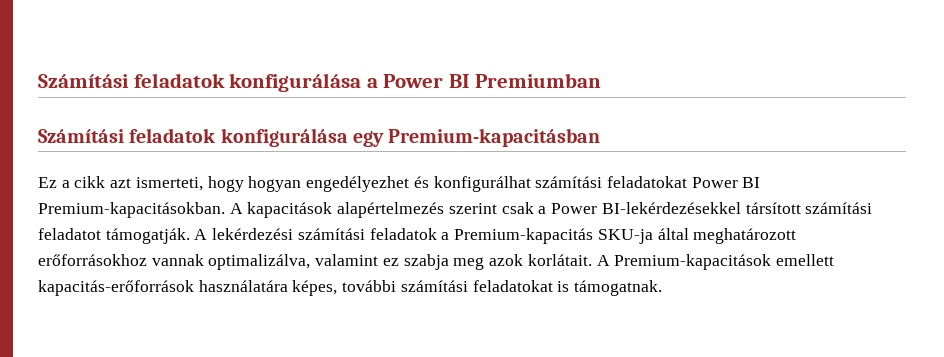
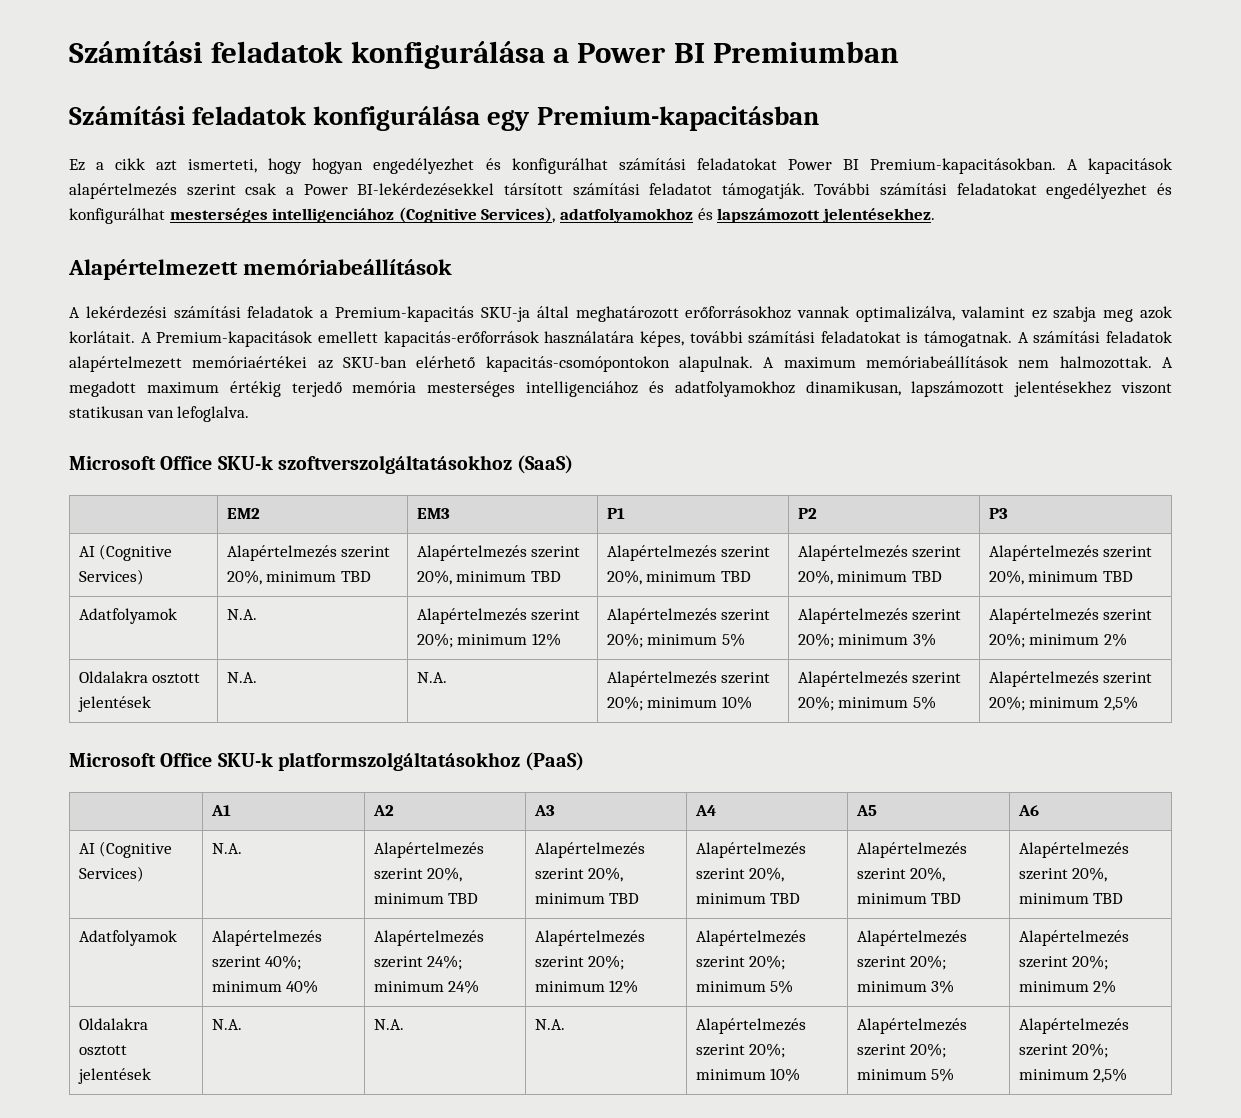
- A kapacitások alapértelmezés szerint csak a Power BI-lekérdezésekkel társított számítási feladatot támogatják. A lekérdezési számítási feladatok a Premium-kapacitás SKU-ja által meghatározott erőforrásokhoz vannak optimalizálva, valamint ez szabja meg azok korlátait.
+ A kapacitások alapértelmezés szerint csak a Power BI-lekérdezésekkel társított számítási feladatot támogatják. További számítási feladatokat engedélyezhet és konfigurálhat mesterséges intelligenciához (Cognitive Services), adatfolyamokhoz és lapszámozott jelentésekhez.
+ Alapértelmezett memóriabeállítások
+ A lekérdezési számítási feladatok a Premium-kapacitás SKU-ja által meghatározott erőforrásokhoz vannak optimalizálva, valamint ez szabja meg azok korlátait.
+ A számítási feladatok alapértelmezett memóriaértékei az SKU-ban elérhető kapacitás-csomópontokon alapulnak. A maximum memóriabeállítások nem halmozottak. A megadott maximum értékig terjedő memória mesterséges intelligenciához és adatfolyamokhoz dinamikusan, lapszámozott jelentésekhez viszont statikusan van lefoglalva.
+ Microsoft Office SKU-k szoftverszolgáltatásokhoz (SaaS)
+ | EM2 | EM3 | P1 | P2 | P3
+ AI (Cognitive Services) | Alapértelmezés szerint 20%, minimum TBD | Alapértelmezés szerint 20%, minimum TBD | Alapértelmezés szerint 20%, minimum TBD | Alapértelmezés szerint 20%, minimum TBD | Alapértelmezés szerint 20%, minimum TBD
+ Adatfolyamok | N.A. | Alapértelmezés szerint 20%; minimum 12% | Alapértelmezés szerint 20%; minimum 5% | Alapértelmezés szerint 20%; minimum 3% | Alapértelmezés szerint 20%; minimum 2%
+ Oldalakra osztott jelentések | N.A. | N.A. | Alapértelmezés szerint 20%; minimum 10% | Alapértelmezés szerint 20%; minimum 5% | Alapértelmezés szerint 20%; minimum 2,5%
+ Microsoft Office SKU-k platformszolgáltatásokhoz (PaaS)
+ | A1 | A2 | A3 | A4 | A5 | A6
+ AI (Cognitive Services) | N.A. | Alapértelmezés szerint 20%, minimum TBD | Alapértelmezés szerint 20%, minimum TBD | Alapértelmezés szerint 20%, minimum TBD | Alapértelmezés szerint 20%, minimum TBD | Alapértelmezés szerint 20%, minimum TBD
+ Adatfolyamok | Alapértelmezés szerint 40%; minimum 40% | Alapértelmezés szerint 24%; minimum 24% | Alapértelmezés szerint 20%; minimum 12% | Alapértelmezés szerint 20%; minimum 5% | Alapértelmezés szerint 20%; minimum 3% | Alapértelmezés szerint 20%; minimum 2%
+ Oldalakra osztott jelentések | N.A. | N.A. | N.A. | Alapértelmezés szerint 20%; minimum 10% | Alapértelmezés szerint 20%; minimum 5% | Alapértelmezés szerint 20%; minimum 2,5%

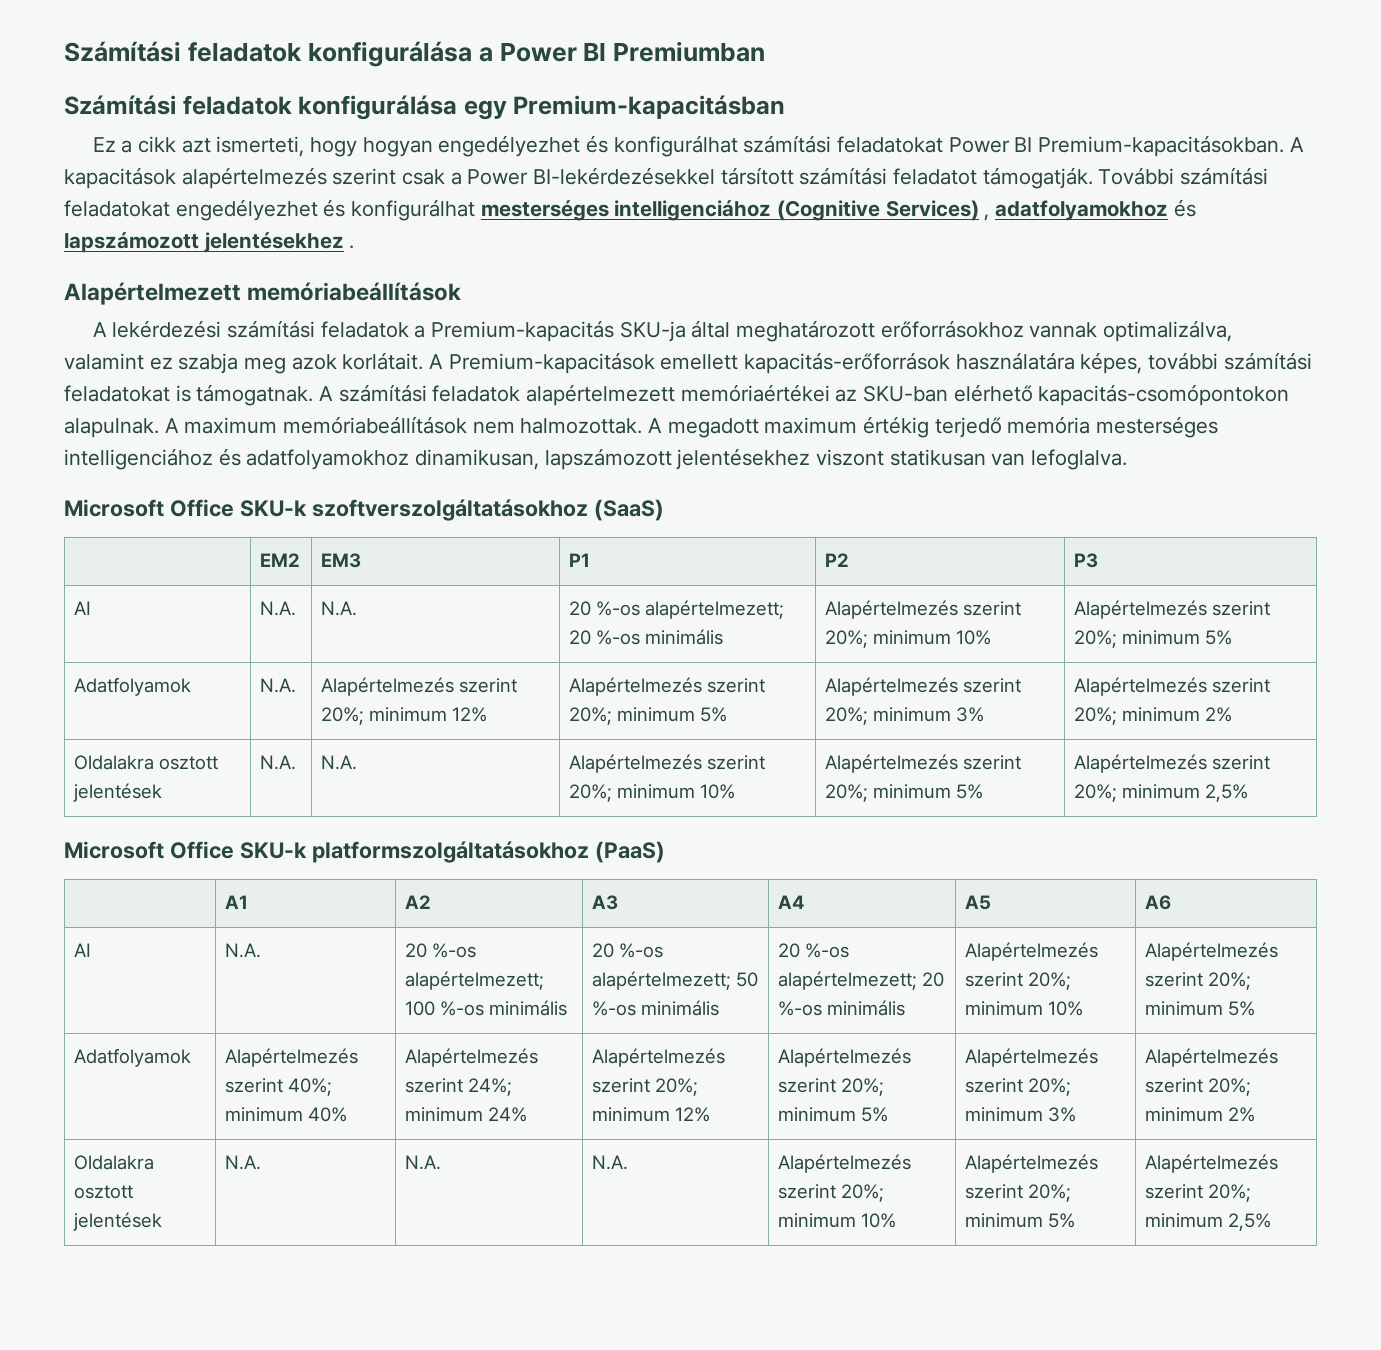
- További számítási feladatokat engedélyezhet és konfigurálhat mesterséges intelligenciához (Cognitive Services), adatfolyamokhoz és lapszámozott jelentésekhez.
+ További számítási feladatokat engedélyezhet és konfigurálhat mesterséges intelligenciához (Cognitive Services) , adatfolyamokhoz és lapszámozott jelentésekhez .
- AI (Cognitive Services) | Alapértelmezés szerint 20%, minimum TBD | Alapértelmezés szerint 20%, minimum TBD | Alapértelmezés szerint 20%, minimum TBD | Alapértelmezés szerint 20%, minimum TBD | Alapértelmezés szerint 20%, minimum TBD
+ AI | N.A. | N.A. | 20 %-os alapértelmezett; 20 %-os minimális | Alapértelmezés szerint 20%; minimum 10% | Alapértelmezés szerint 20%; minimum 5%
- AI (Cognitive Services) | N.A. | Alapértelmezés szerint 20%, minimum TBD | Alapértelmezés szerint 20%, minimum TBD | Alapértelmezés szerint 20%, minimum TBD | Alapértelmezés szerint 20%, minimum TBD | Alapértelmezés szerint 20%, minimum TBD
+ AI | N.A. | 20 %-os alapértelmezett; 100 %-os minimális | 20 %-os alapértelmezett; 50 %-os minimális | 20 %-os alapértelmezett; 20 %-os minimális | Alapértelmezés szerint 20%; minimum 10% | Alapértelmezés szerint 20%; minimum 5%

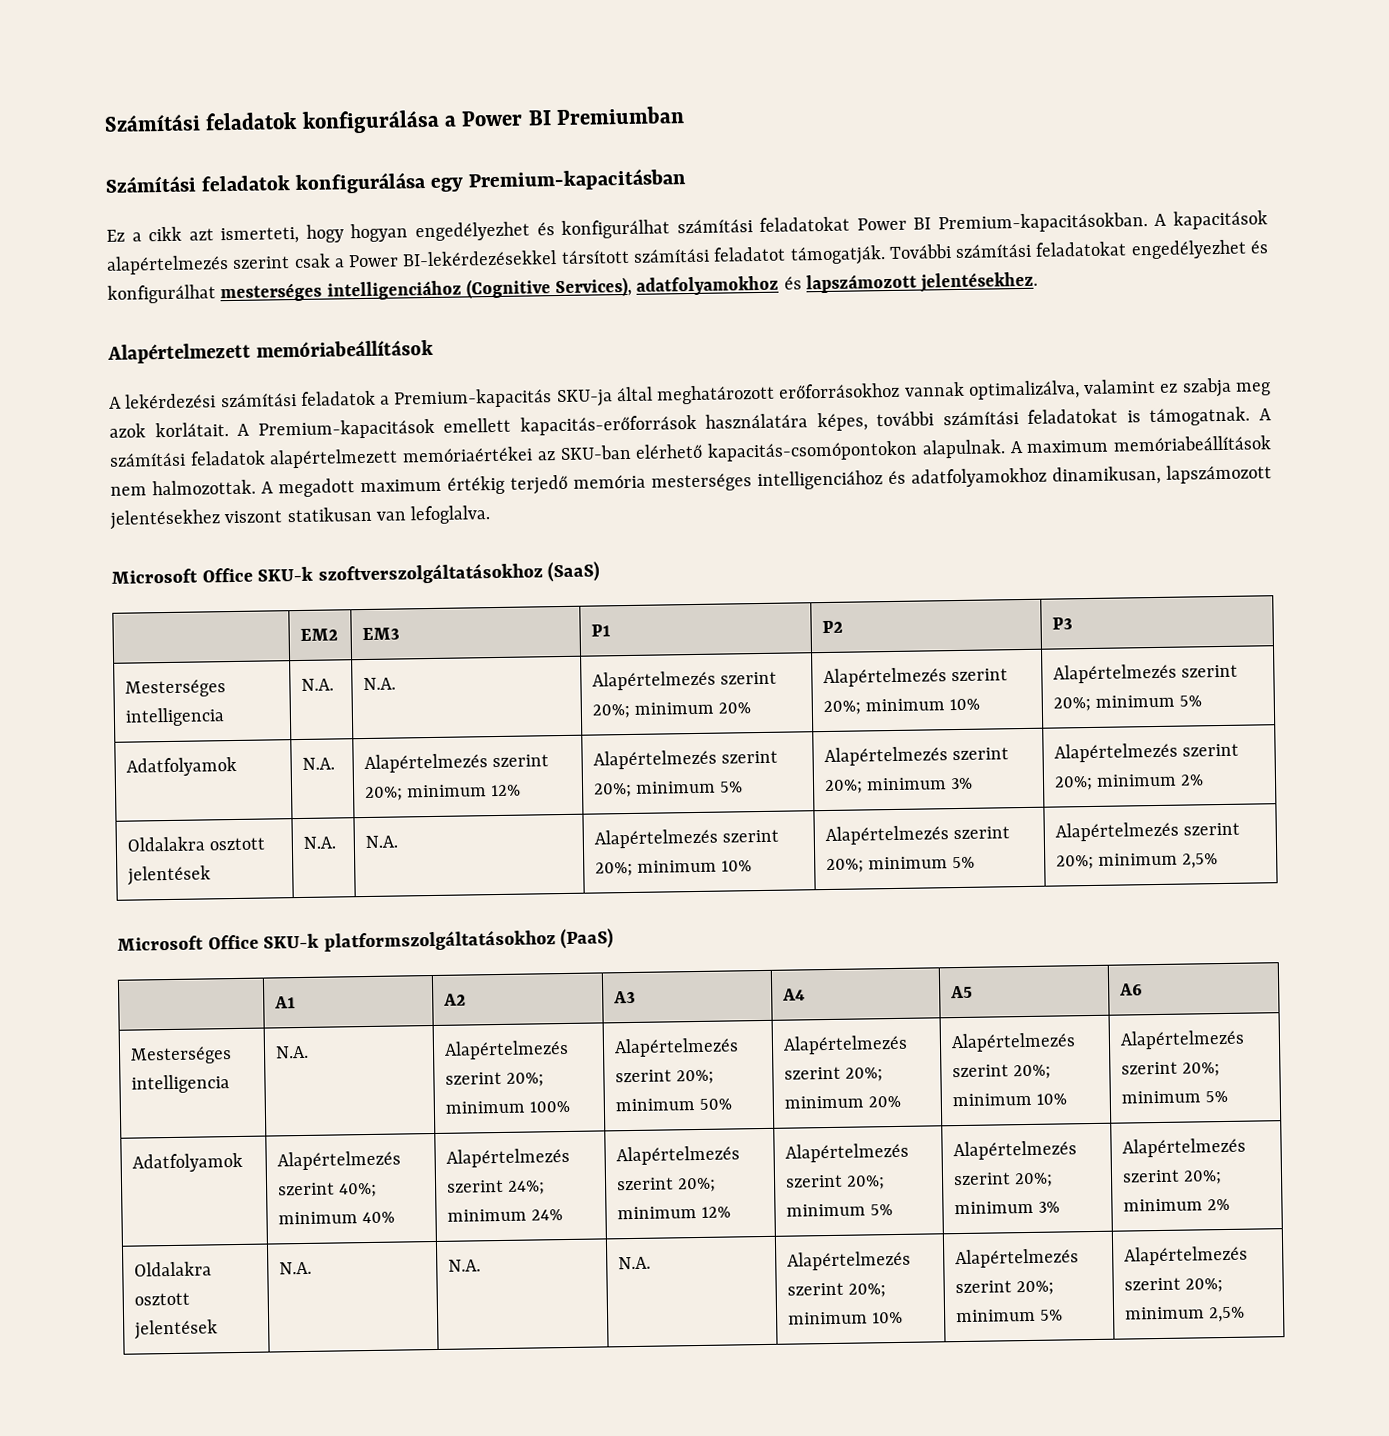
- További számítási feladatokat engedélyezhet és konfigurálhat mesterséges intelligenciához (Cognitive Services) , adatfolyamokhoz és lapszámozott jelentésekhez .
+ További számítási feladatokat engedélyezhet és konfigurálhat mesterséges intelligenciához (Cognitive Services), adatfolyamokhoz és lapszámozott jelentésekhez.
- AI | N.A. | N.A. | 20 %-os alapértelmezett; 20 %-os minimális | Alapértelmezés szerint 20%; minimum 10% | Alapértelmezés szerint 20%; minimum 5%
+ Mesterséges intelligencia | N.A. | N.A. | Alapértelmezés szerint 20%; minimum 20% | Alapértelmezés szerint 20%; minimum 10% | Alapértelmezés szerint 20%; minimum 5%
- AI | N.A. | 20 %-os alapértelmezett; 100 %-os minimális | 20 %-os alapértelmezett; 50 %-os minimális | 20 %-os alapértelmezett; 20 %-os minimális | Alapértelmezés szerint 20%; minimum 10% | Alapértelmezés szerint 20%; minimum 5%
+ Mesterséges intelligencia | N.A. | Alapértelmezés szerint 20%; minimum 100% | Alapértelmezés szerint 20%; minimum 50% | Alapértelmezés szerint 20%; minimum 20% | Alapértelmezés szerint 20%; minimum 10% | Alapértelmezés szerint 20%; minimum 5%

